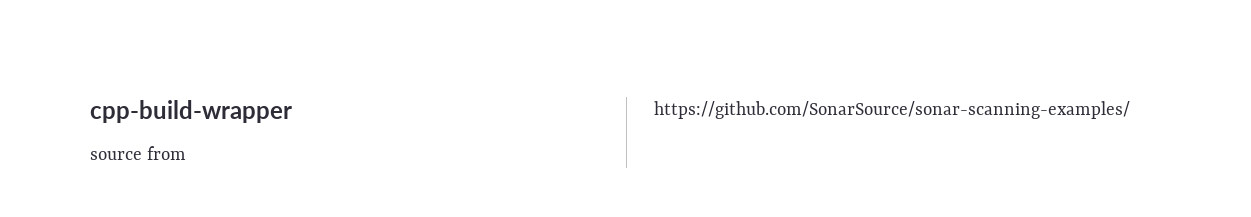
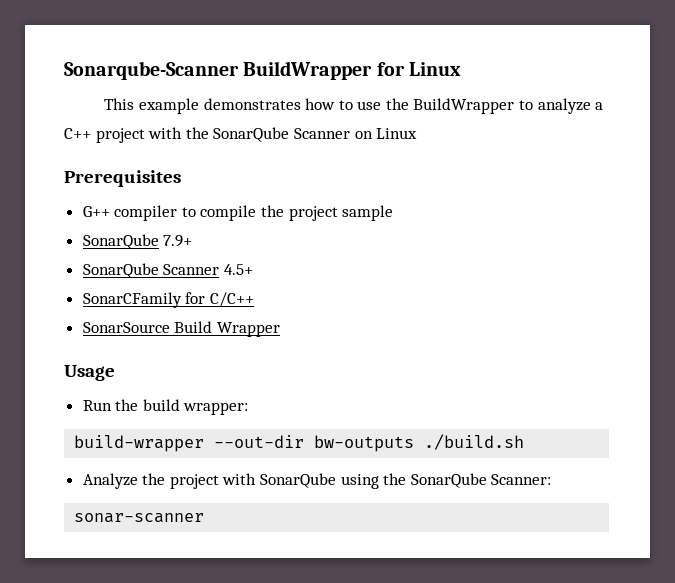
- cpp-build-wrapper
- source from https://github.com/SonarSource/sonar-scanning-examples/
+ Sonarqube-Scanner BuildWrapper for Linux
+ This example demonstrates how to use the BuildWrapper to analyze a C++ project with the SonarQube Scanner on Linux
+ Prerequisites
+ G++ compiler to compile the project sample
+ SonarQube 7.9+
+ SonarQube Scanner 4.5+
+ SonarCFamily for C/C++
+ SonarSource Build Wrapper
+ Usage
+ Run the build wrapper:
+ build-wrapper --out-dir bw-outputs ./build.sh
+ Analyze the project with SonarQube using the SonarQube Scanner:
+ sonar-scanner

